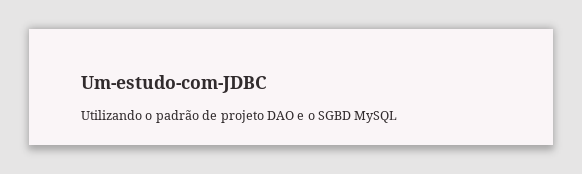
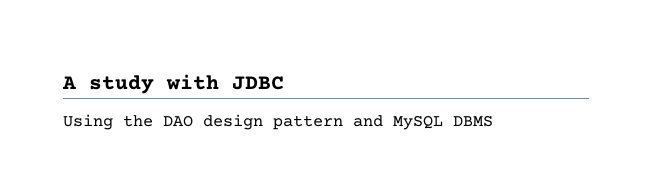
- Um-estudo-com-JDBC
- Utilizando o padrão de projeto DAO e o SGBD MySQL
+ A study with JDBC
+ Using the DAO design pattern and MySQL DBMS

